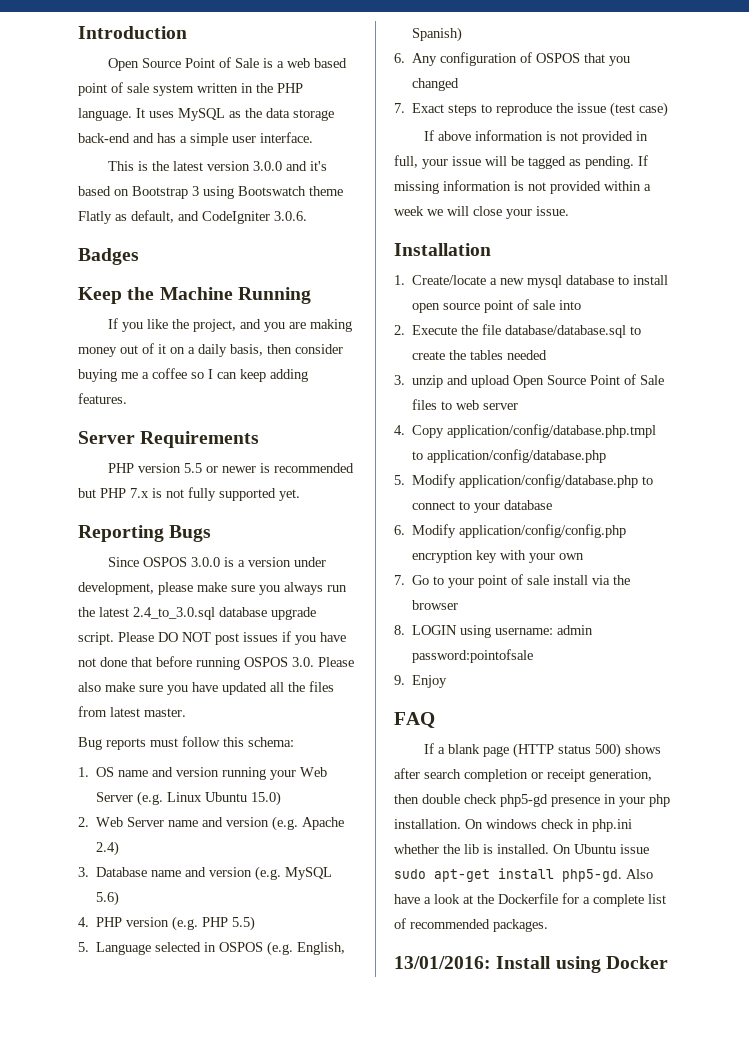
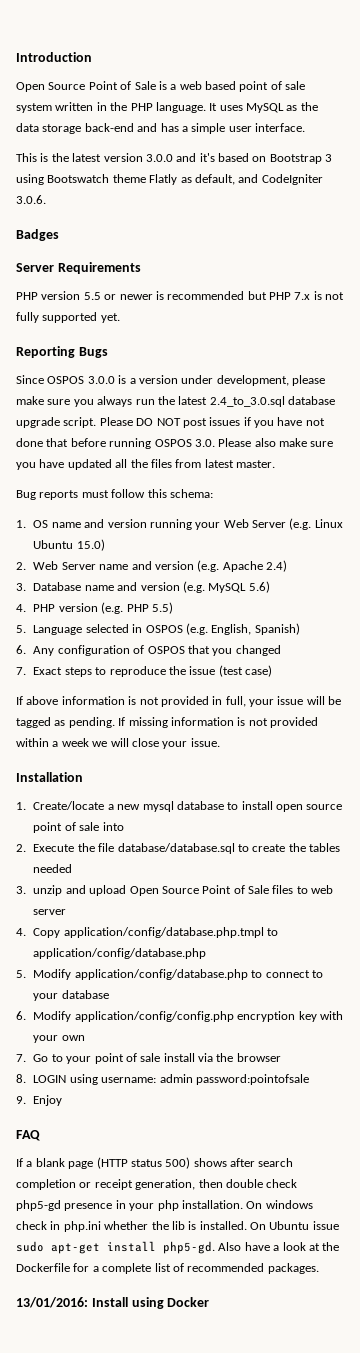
- Keep the Machine Running
- If you like the project, and you are making money out of it on a daily basis, then consider buying me a coffee so I can keep adding features.

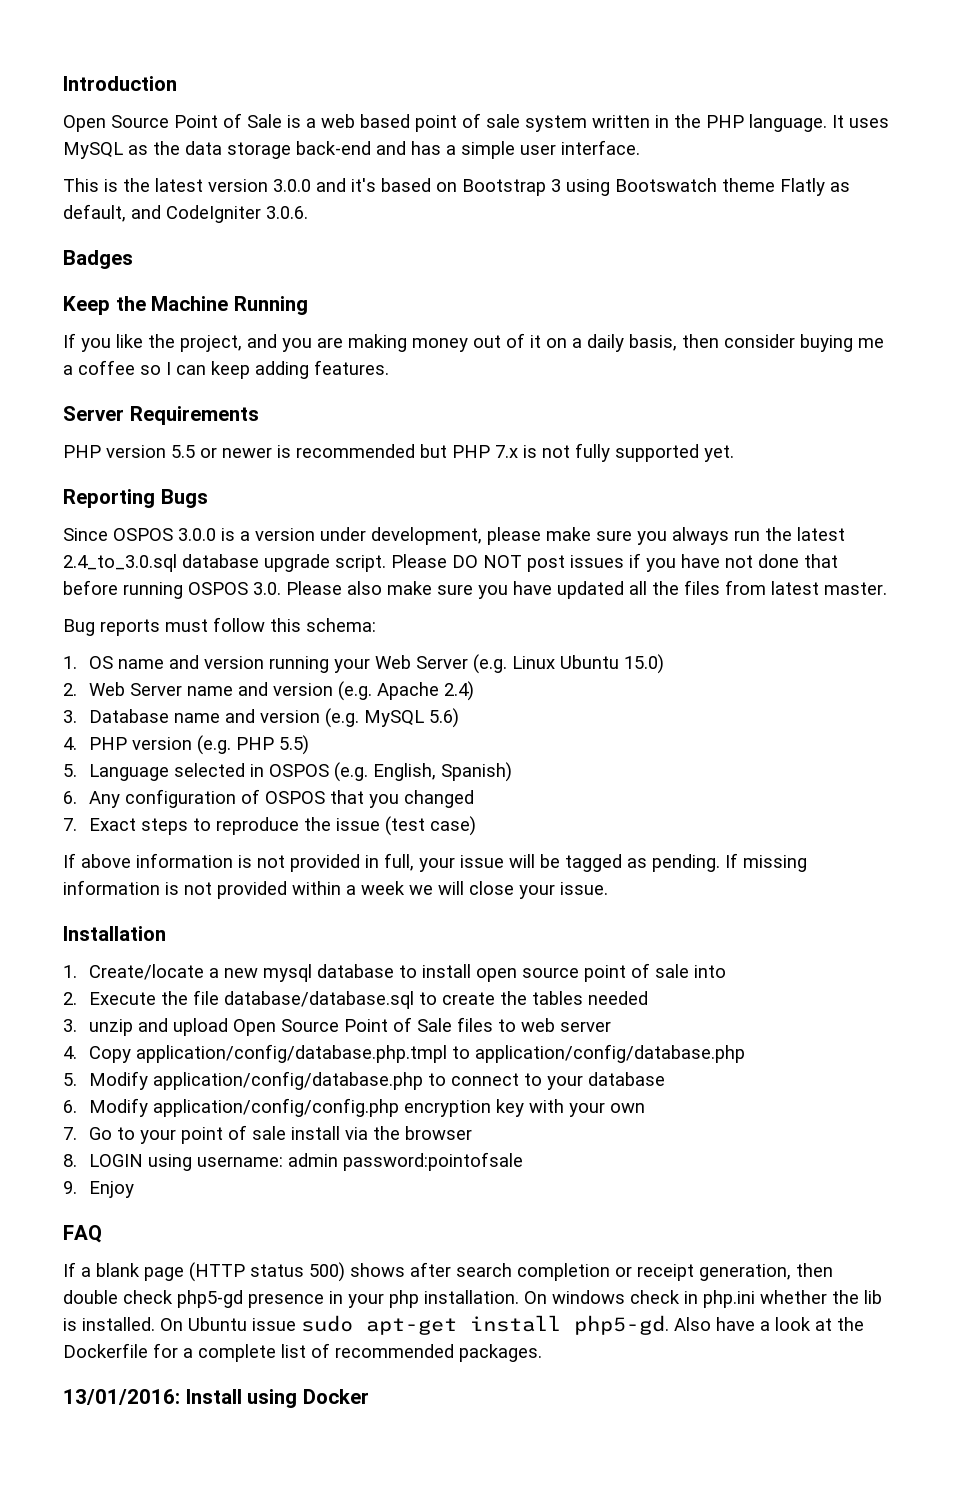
+ Keep the Machine Running
+ If you like the project, and you are making money out of it on a daily basis, then consider buying me a coffee so I can keep adding features.

